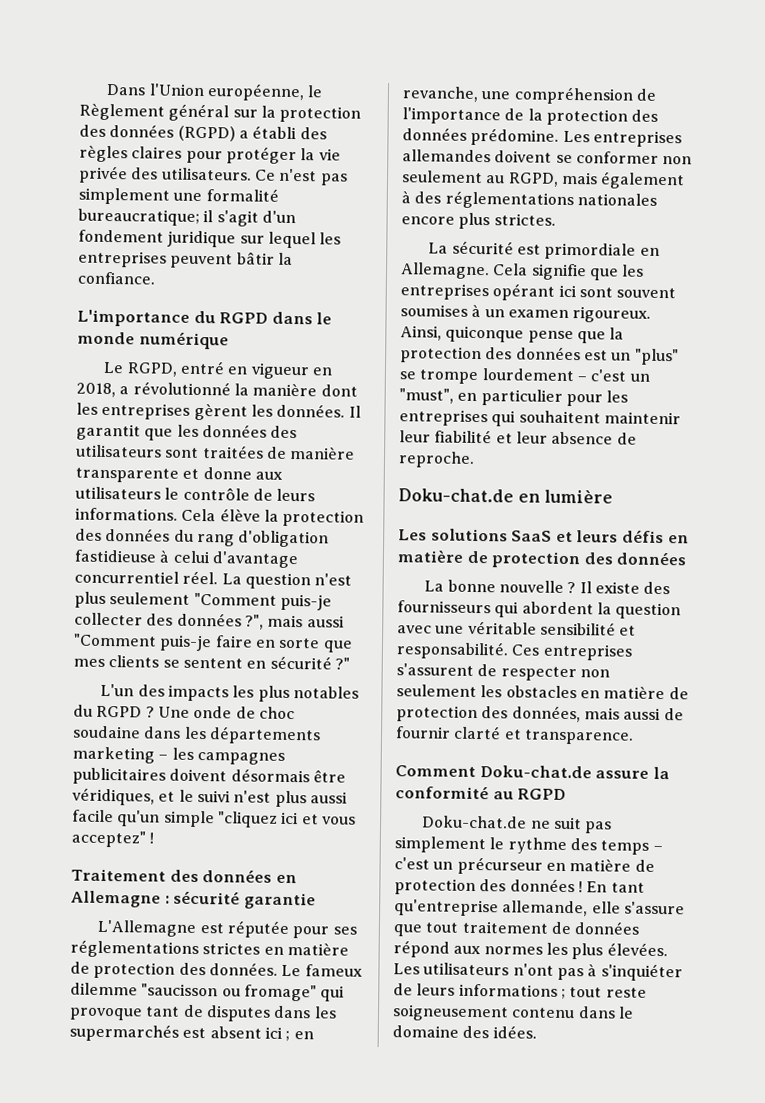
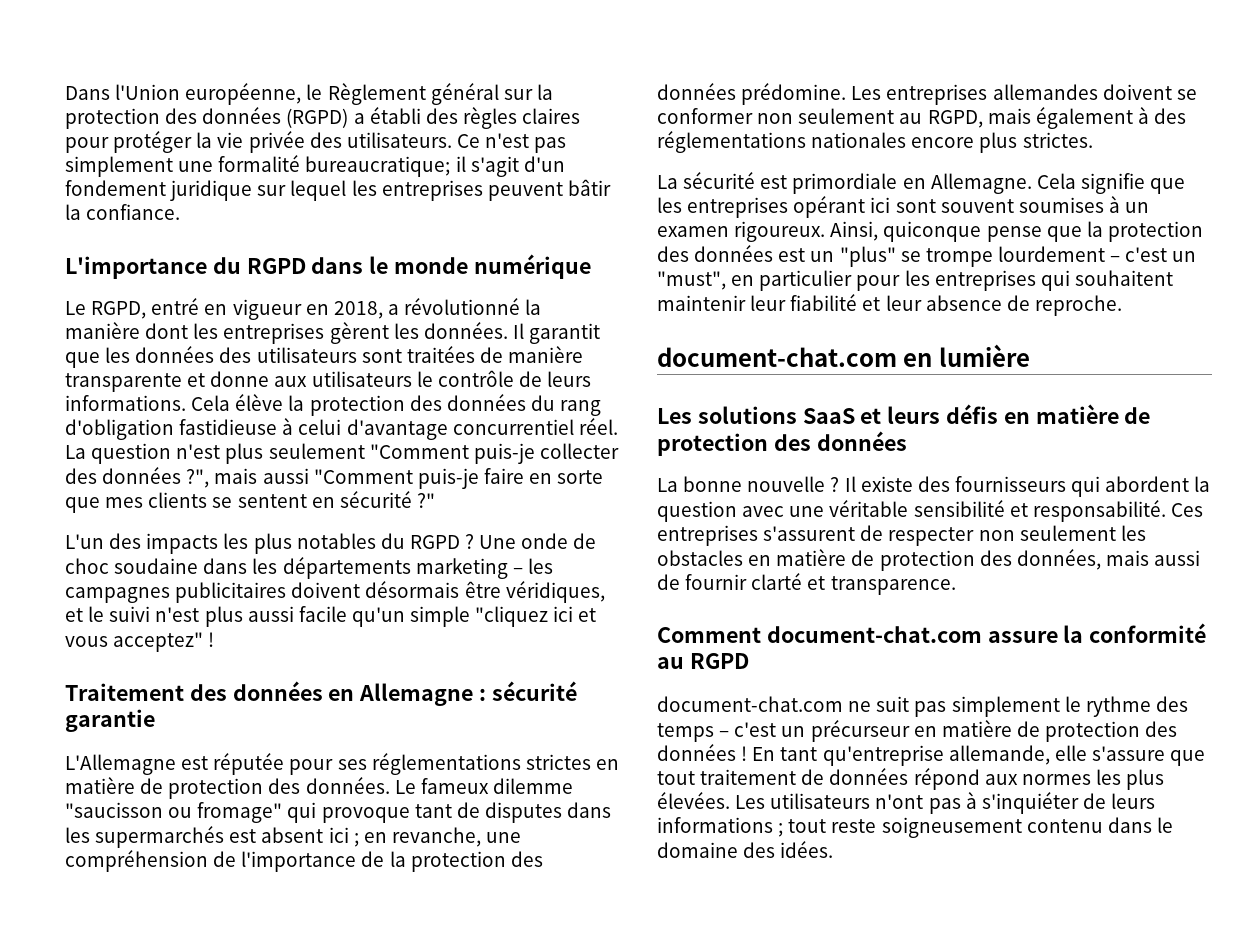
- Doku-chat.de en lumière
+ document-chat.com en lumière
- Comment Doku-chat.de assure la conformité au RGPD
+ Comment document-chat.com assure la conformité au RGPD
- Doku-chat.de ne suit pas simplement le rythme des temps – c'est un précurseur en matière de protection des données !
+ document-chat.com ne suit pas simplement le rythme des temps – c'est un précurseur en matière de protection des données !

